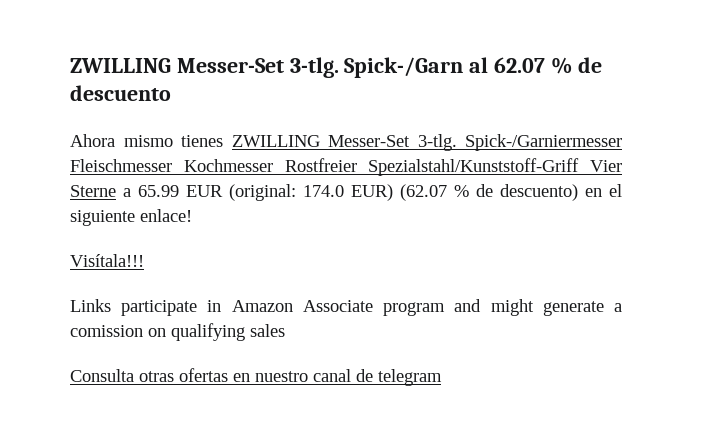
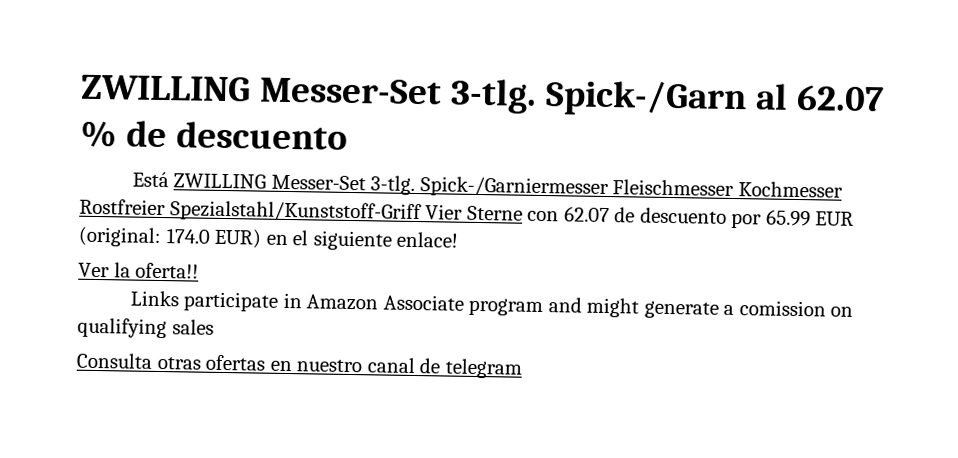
- Ahora mismo tienes ZWILLING Messer-Set 3-tlg.
+ Está ZWILLING Messer-Set 3-tlg.
- Spick-/Garniermesser Fleischmesser Kochmesser Rostfreier Spezialstahl/Kunststoff-Griff Vier Sterne a 65.99 EUR (original: 174.0 EUR) (62.07 % de descuento) en el siguiente enlace!
+ Spick-/Garniermesser Fleischmesser Kochmesser Rostfreier Spezialstahl/Kunststoff-Griff Vier Sterne con 62.07 de descuento por 65.99 EUR (original: 174.0 EUR) en el siguiente enlace!
- Visítala!!!
+ Ver la oferta!!

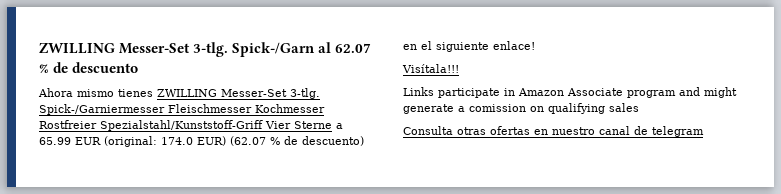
- Está ZWILLING Messer-Set 3-tlg.
+ Ahora mismo tienes ZWILLING Messer-Set 3-tlg.
- Spick-/Garniermesser Fleischmesser Kochmesser Rostfreier Spezialstahl/Kunststoff-Griff Vier Sterne con 62.07 de descuento por 65.99 EUR (original: 174.0 EUR) en el siguiente enlace!
+ Spick-/Garniermesser Fleischmesser Kochmesser Rostfreier Spezialstahl/Kunststoff-Griff Vier Sterne a 65.99 EUR (original: 174.0 EUR) (62.07 % de descuento) en el siguiente enlace!
- Ver la oferta!!
+ Visítala!!!

